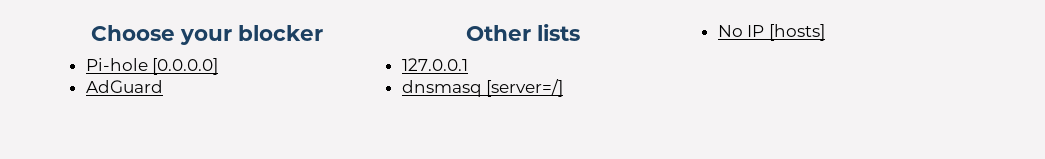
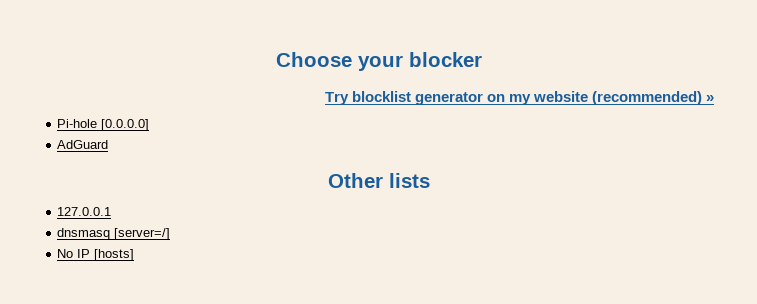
+ Try blocklist generator on my website (recommended) »

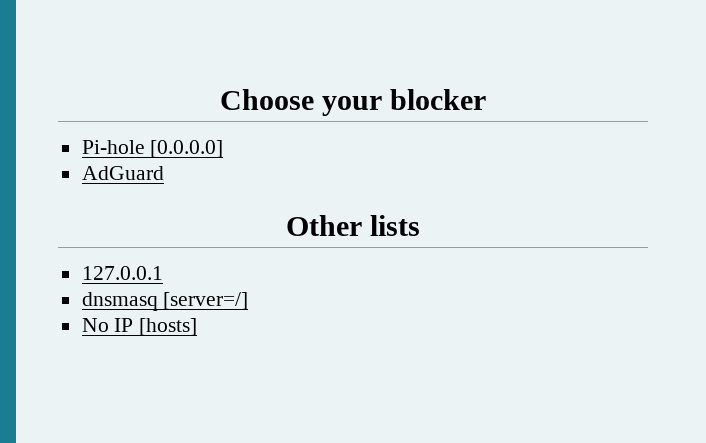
- Try blocklist generator on my website (recommended) »

